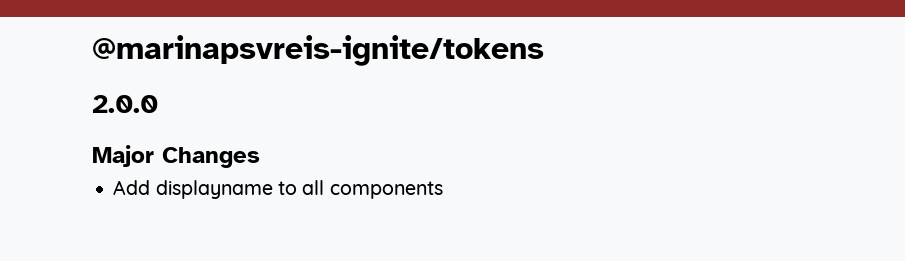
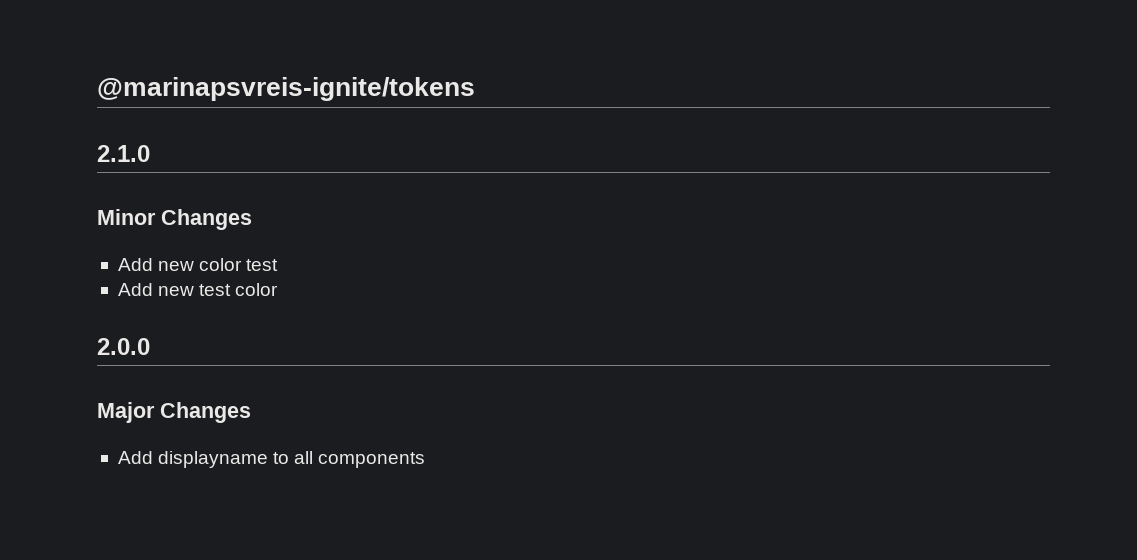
+ 2.1.0
+ Minor Changes
+ Add new color test
+ Add new test color

